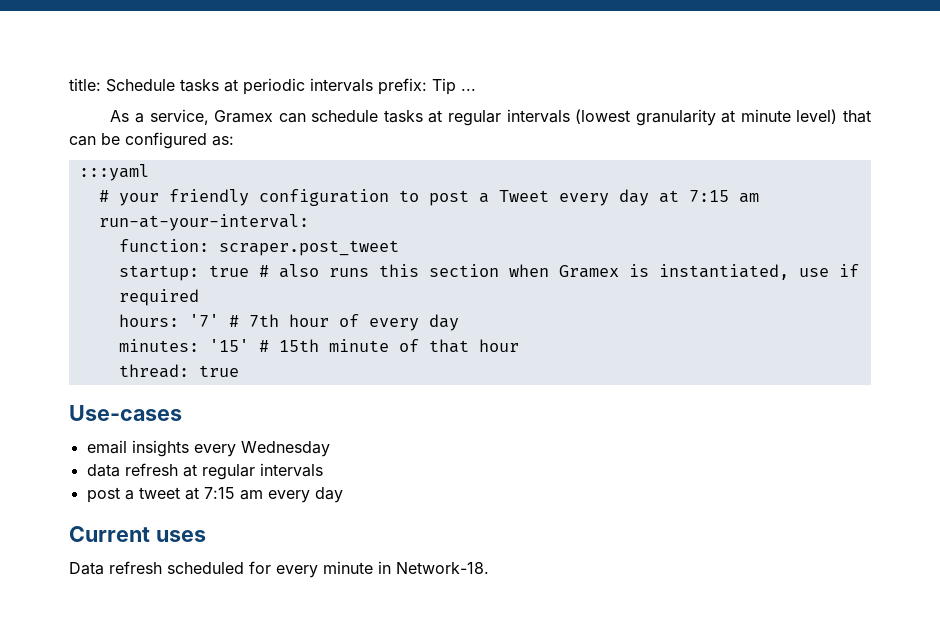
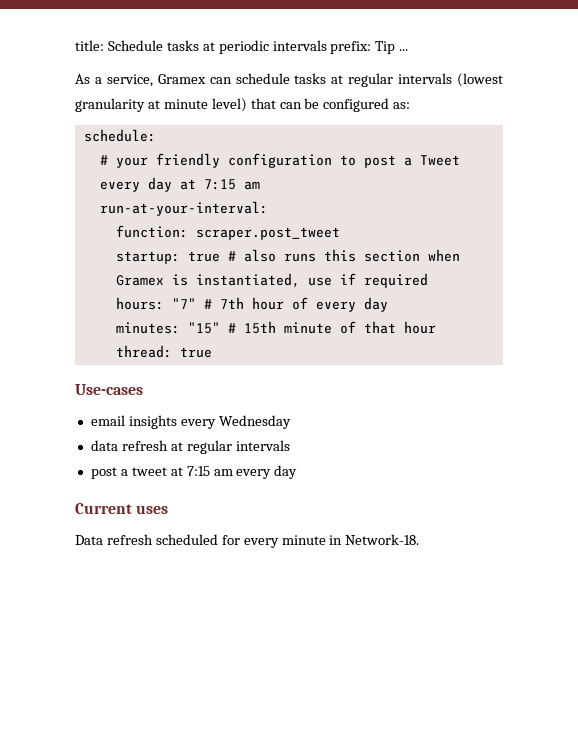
- :::yaml
+ schedule:
- hours: '7' # 7th hour of every day
+ hours: "7" # 7th hour of every day
- minutes: '15' # 15th minute of that hour
+ minutes: "15" # 15th minute of that hour

